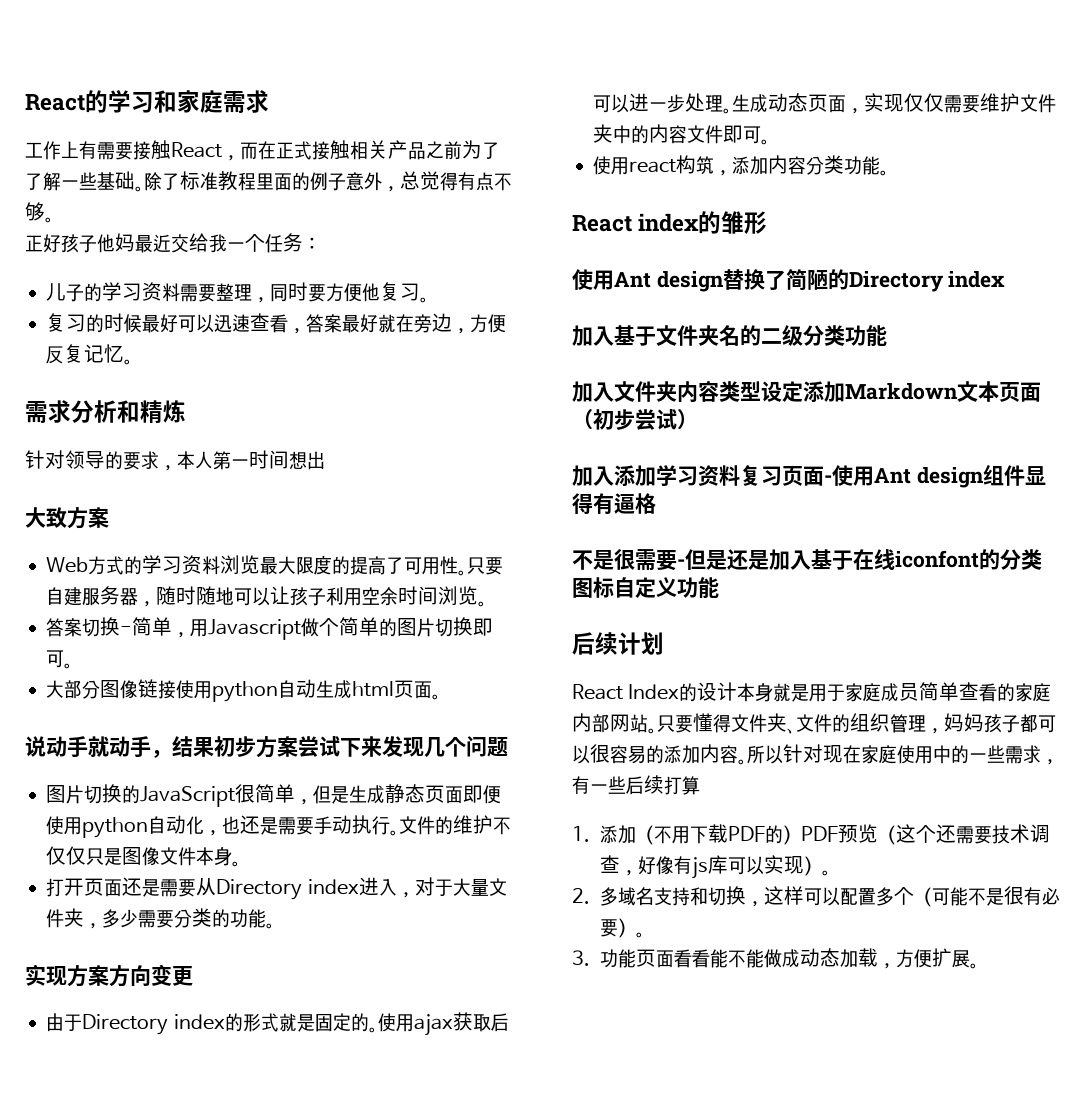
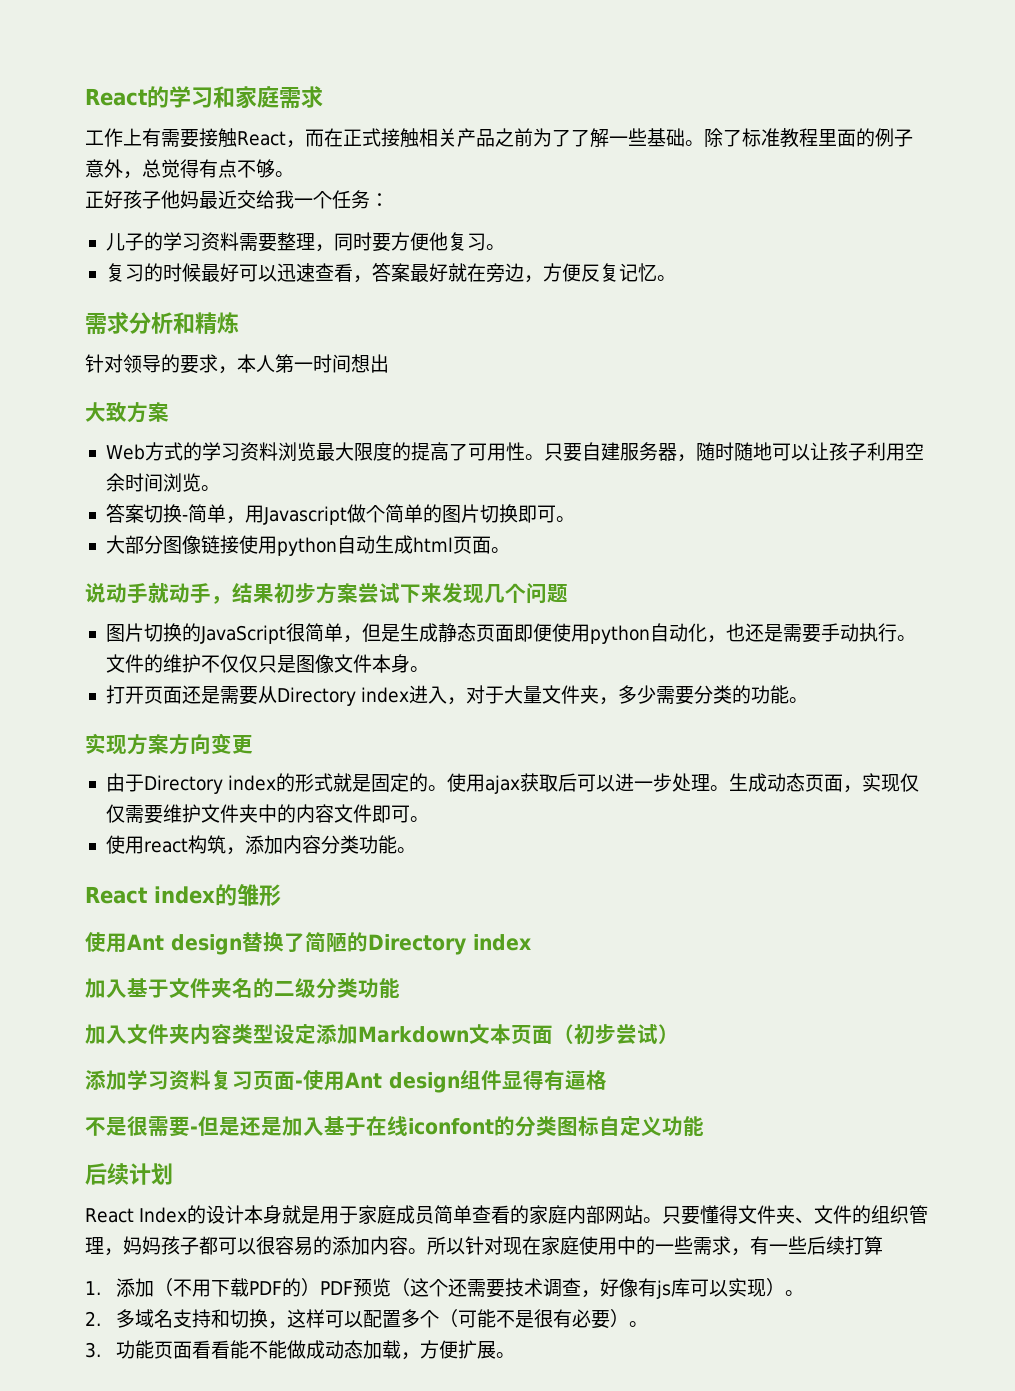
- 加入添加学习资料复习页面-使用Ant design组件显得有逼格
+ 添加学习资料复习页面-使用Ant design组件显得有逼格

